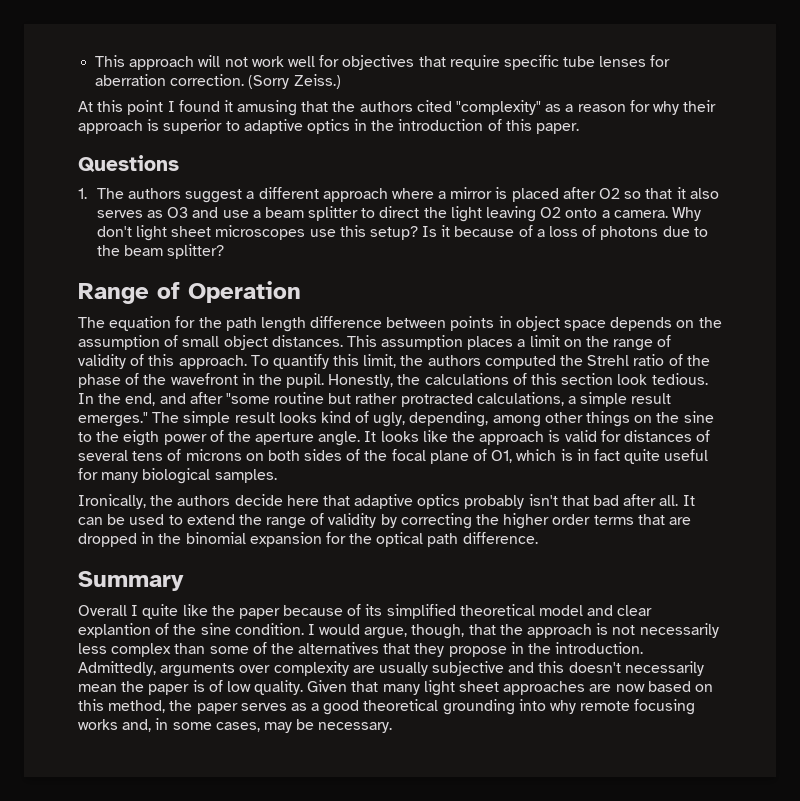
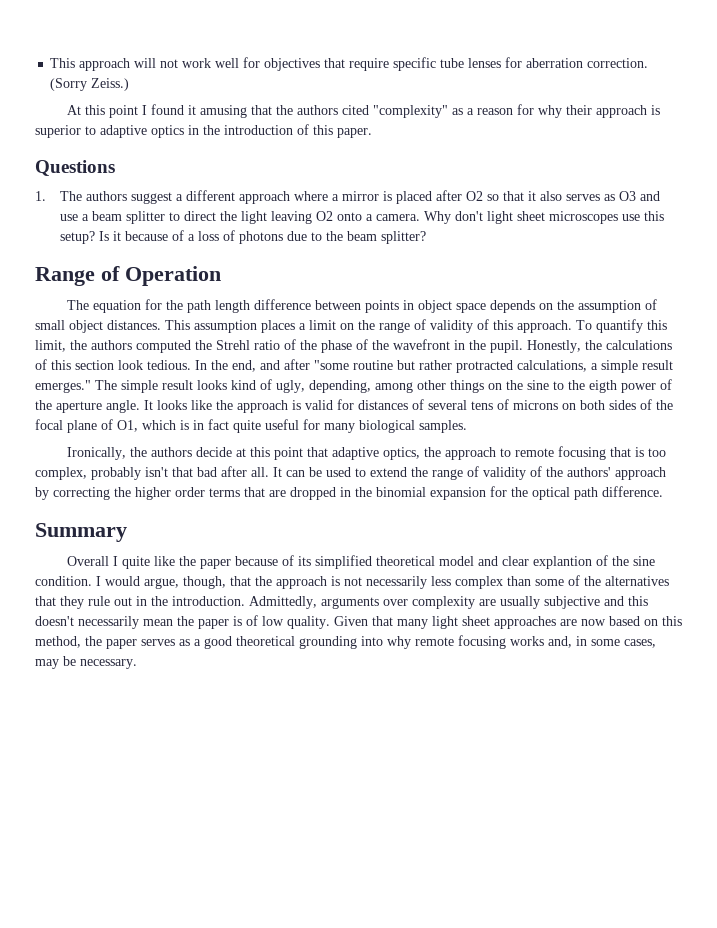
- Ironically, the authors decide here that adaptive optics probably isn't that bad after all.
+ Ironically, the authors decide at this point that adaptive optics, the approach to remote focusing that is too complex, probably isn't that bad after all.
- It can be used to extend the range of validity by correcting the higher order terms that are dropped in the binomial expansion for the optical path difference.
+ It can be used to extend the range of validity of the authors' approach by correcting the higher order terms that are dropped in the binomial expansion for the optical path difference.
- I would argue, though, that the approach is not necessarily less complex than some of the alternatives that they propose in the introduction.
+ I would argue, though, that the approach is not necessarily less complex than some of the alternatives that they rule out in the introduction.

